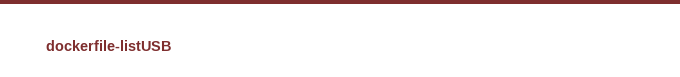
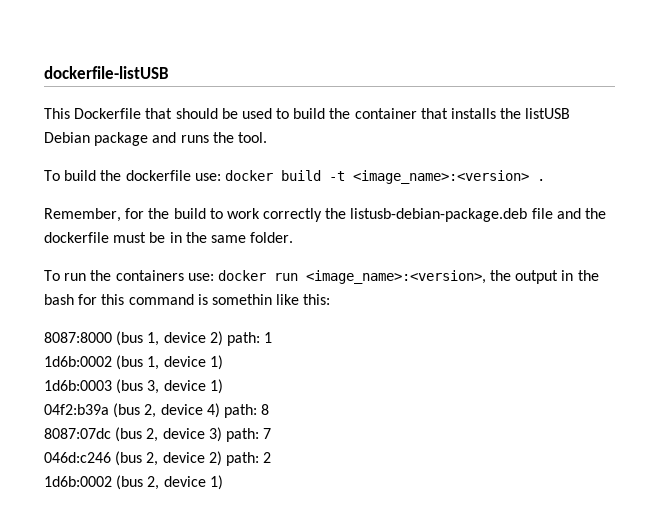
+ This Dockerfile that should be used to build the container that installs the listUSB Debian package and runs the tool.
+ To build the dockerfile use: docker build -t <image_name>:<version> .
+ Remember, for the build to work correctly the listusb-debian-package.deb file and the dockerfile must be in the same folder.
+ To run the containers use: docker run <image_name>:<version>, the output in the bash for this command is somethin like this:
+ 8087:8000 (bus 1, device 2) path: 1
+ 1d6b:0002 (bus 1, device 1)
+ 1d6b:0003 (bus 3, device 1)
+ 04f2:b39a (bus 2, device 4) path: 8
+ 8087:07dc (bus 2, device 3) path: 7
+ 046d:c246 (bus 2, device 2) path: 2
+ 1d6b:0002 (bus 2, device 1)

